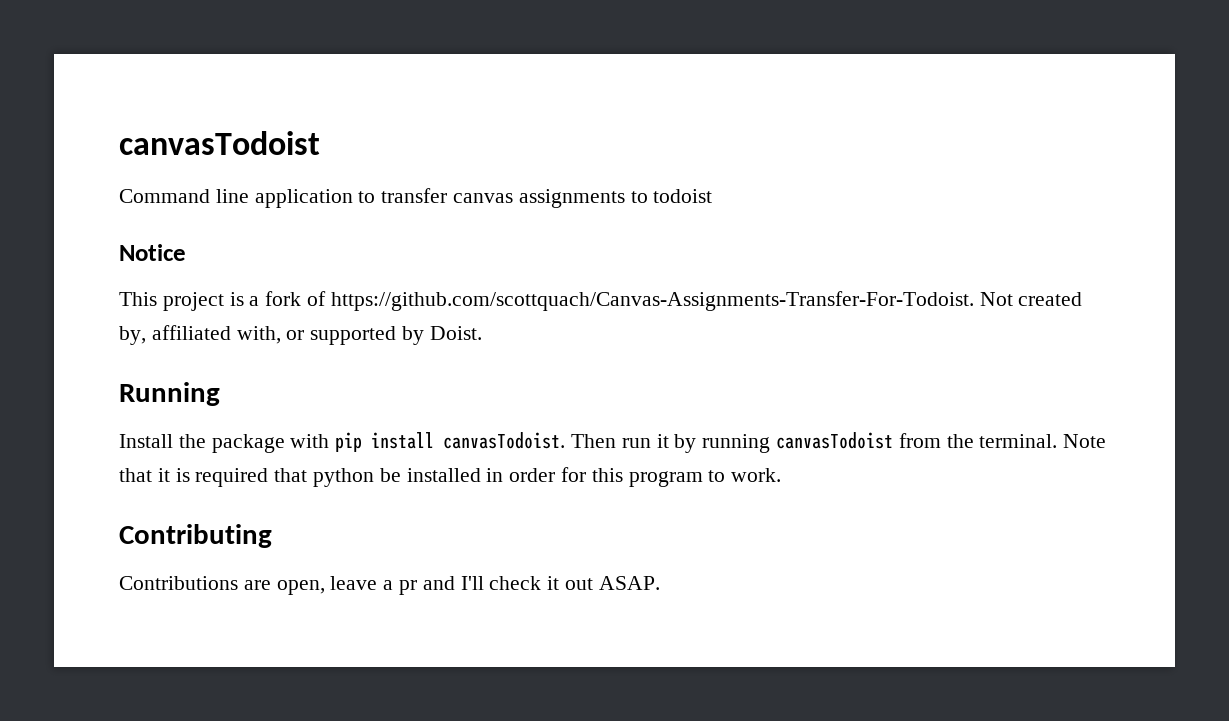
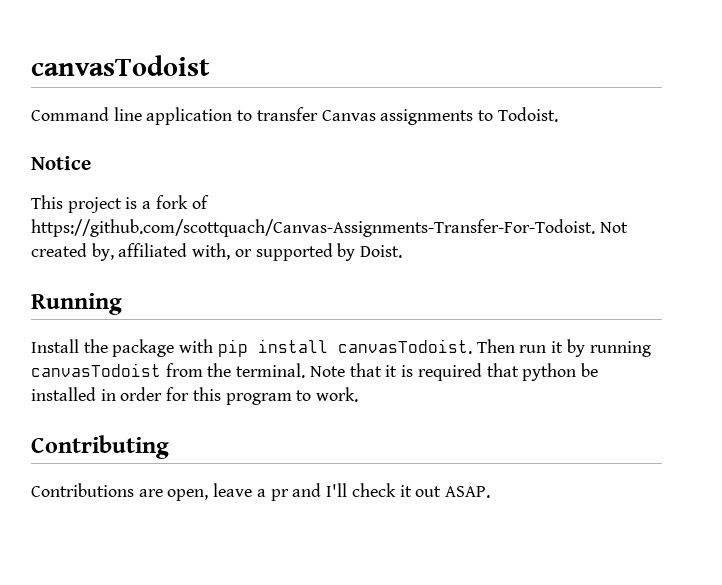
- Command line application to transfer canvas assignments to todoist
+ Command line application to transfer Canvas assignments to Todoist.

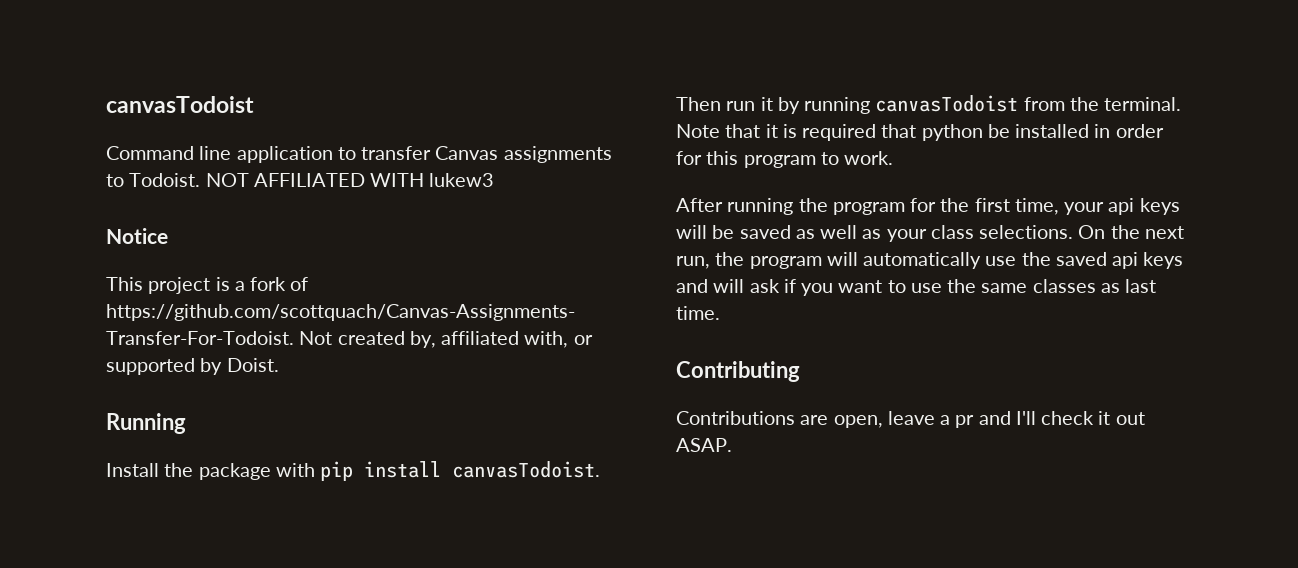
+ NOT AFFILIATED WITH lukew3
+ After running the program for the first time, your api keys will be saved as well as your class selections. On the next run, the program will automatically use the saved api keys and will ask if you want to use the same classes as last time.

